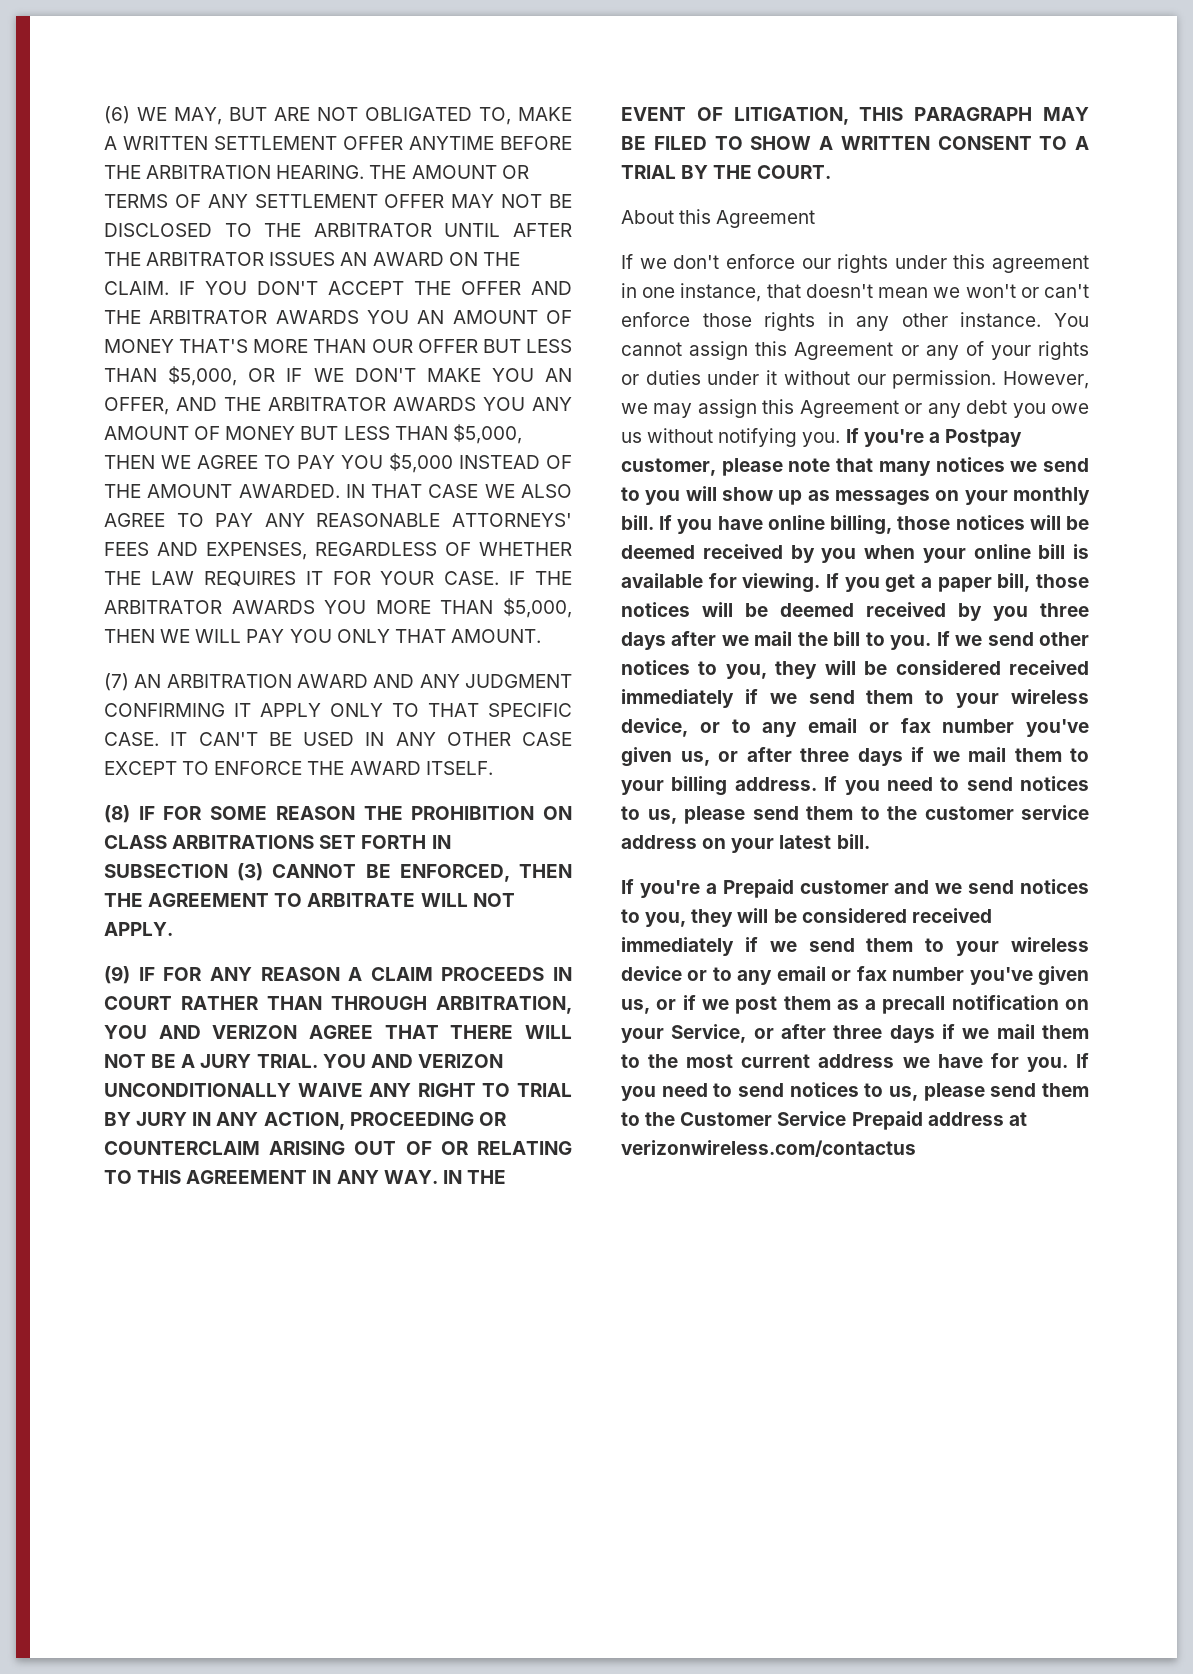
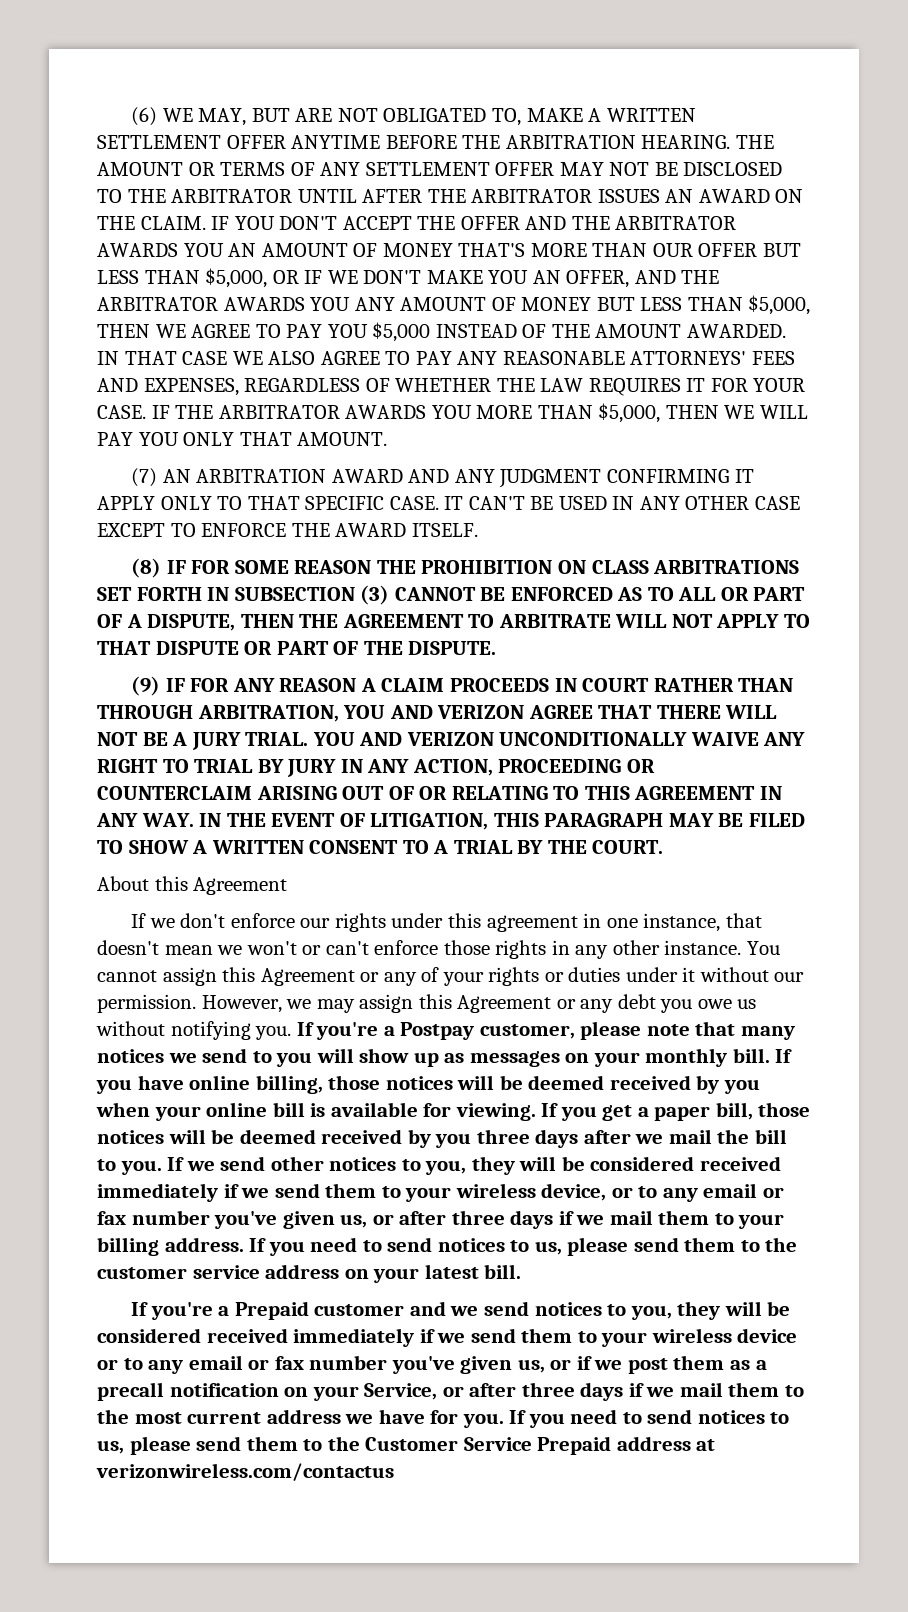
- (8) IF FOR SOME REASON THE PROHIBITION ON CLASS ARBITRATIONS SET FORTH IN SUBSECTION (3) CANNOT BE ENFORCED, THEN THE AGREEMENT TO ARBITRATE WILL NOT APPLY.
+ (8) IF FOR SOME REASON THE PROHIBITION ON CLASS ARBITRATIONS SET FORTH IN SUBSECTION (3) CANNOT BE ENFORCED AS TO ALL OR PART OF A DISPUTE, THEN THE AGREEMENT TO ARBITRATE WILL NOT APPLY TO THAT DISPUTE OR PART OF THE DISPUTE.

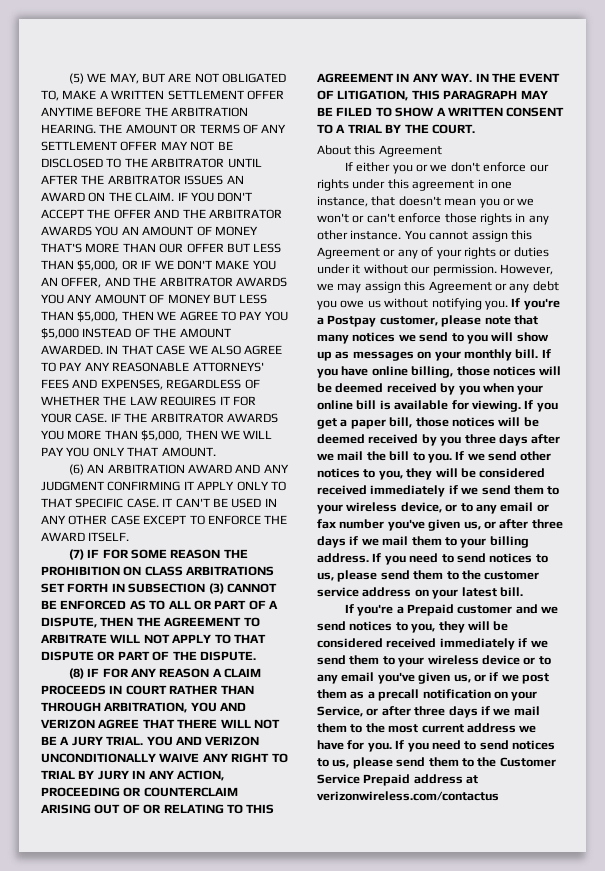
- (6) WE MAY, BUT ARE NOT OBLIGATED TO, MAKE A WRITTEN SETTLEMENT OFFER ANYTIME BEFORE THE ARBITRATION HEARING.
+ (5) WE MAY, BUT ARE NOT OBLIGATED TO, MAKE A WRITTEN SETTLEMENT OFFER ANYTIME BEFORE THE ARBITRATION HEARING.
- (7) AN ARBITRATION AWARD AND ANY JUDGMENT CONFIRMING IT APPLY ONLY TO THAT SPECIFIC CASE.
+ (6) AN ARBITRATION AWARD AND ANY JUDGMENT CONFIRMING IT APPLY ONLY TO THAT SPECIFIC CASE.
- (8) IF FOR SOME REASON THE PROHIBITION ON CLASS ARBITRATIONS SET FORTH IN SUBSECTION (3) CANNOT BE ENFORCED AS TO ALL OR PART OF A DISPUTE, THEN THE AGREEMENT TO ARBITRATE WILL NOT APPLY TO THAT DISPUTE OR PART OF THE DISPUTE.
+ (7) IF FOR SOME REASON THE PROHIBITION ON CLASS ARBITRATIONS SET FORTH IN SUBSECTION (3) CANNOT BE ENFORCED AS TO ALL OR PART OF A DISPUTE, THEN THE AGREEMENT TO ARBITRATE WILL NOT APPLY TO THAT DISPUTE OR PART OF THE DISPUTE.
- (9) IF FOR ANY REASON A CLAIM PROCEEDS IN COURT RATHER THAN THROUGH ARBITRATION, YOU AND VERIZON AGREE THAT THERE WILL NOT BE A JURY TRIAL.
+ (8) IF FOR ANY REASON A CLAIM PROCEEDS IN COURT RATHER THAN THROUGH ARBITRATION, YOU AND VERIZON AGREE THAT THERE WILL NOT BE A JURY TRIAL.
- If we don't enforce our rights under this agreement in one instance, that doesn't mean we won't or can't enforce those rights in any other instance.
+ If either you or we don't enforce our rights under this agreement in one instance, that doesn't mean you or we won't or can't enforce those rights in any other instance.
- If you're a Prepaid customer and we send notices to you, they will be considered received immediately if we send them to your wireless device or to any email or fax number you've given us, or if we post them as a precall notification on your Service, or after three days if we mail them to the most current address we have for you.
+ If you're a Prepaid customer and we send notices to you, they will be considered received immediately if we send them to your wireless device or to any email you've given us, or if we post them as a precall notification on your Service, or after three days if we mail them to the most current address we have for you.

